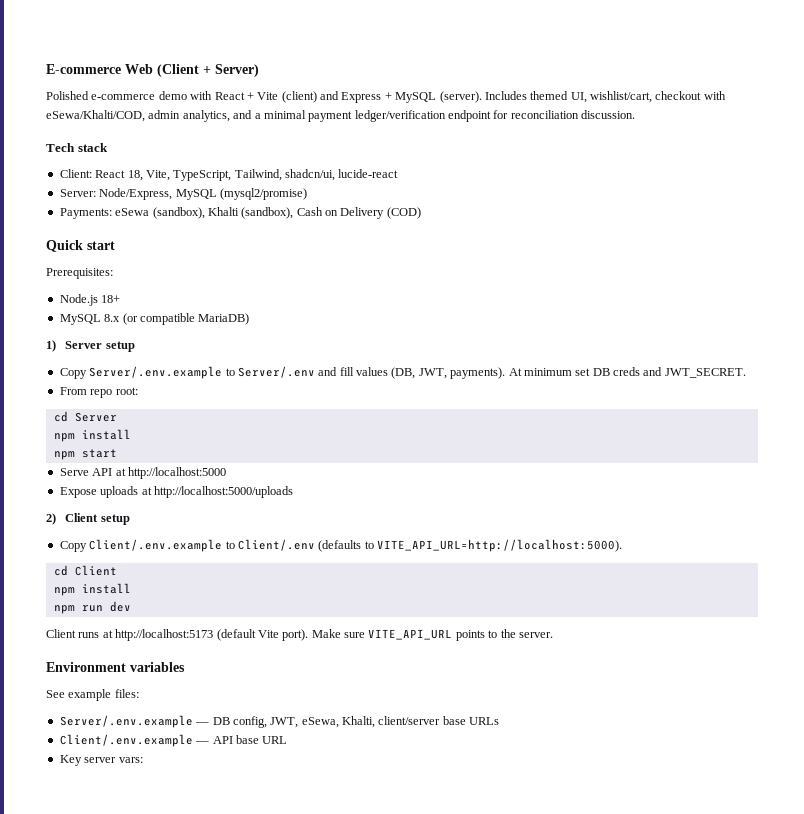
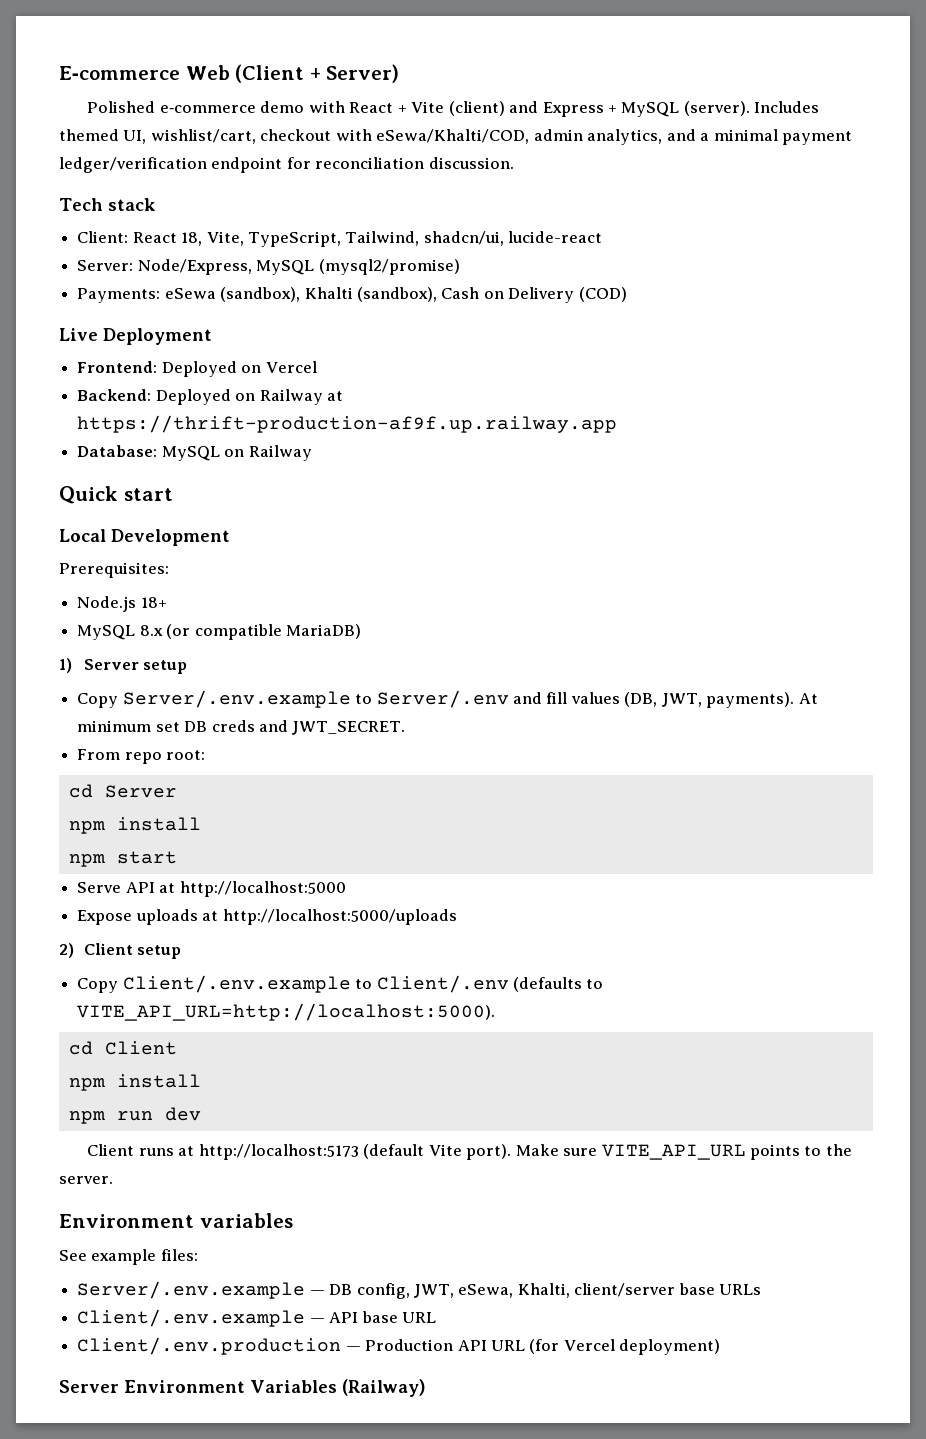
+ Live Deployment
+ Frontend: Deployed on Vercel
+ Backend: Deployed on Railway at https://thrift-production-af9f.up.railway.app
+ Database: MySQL on Railway
+ Local Development
- Key server vars:
+ Client/.env.production — Production API URL (for Vercel deployment)
+ Server Environment Variables (Railway)

